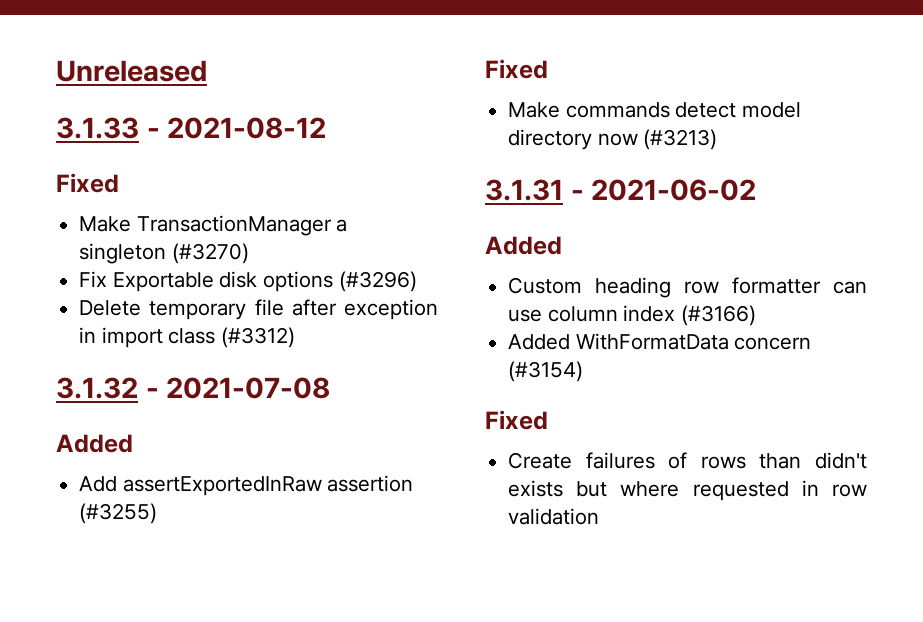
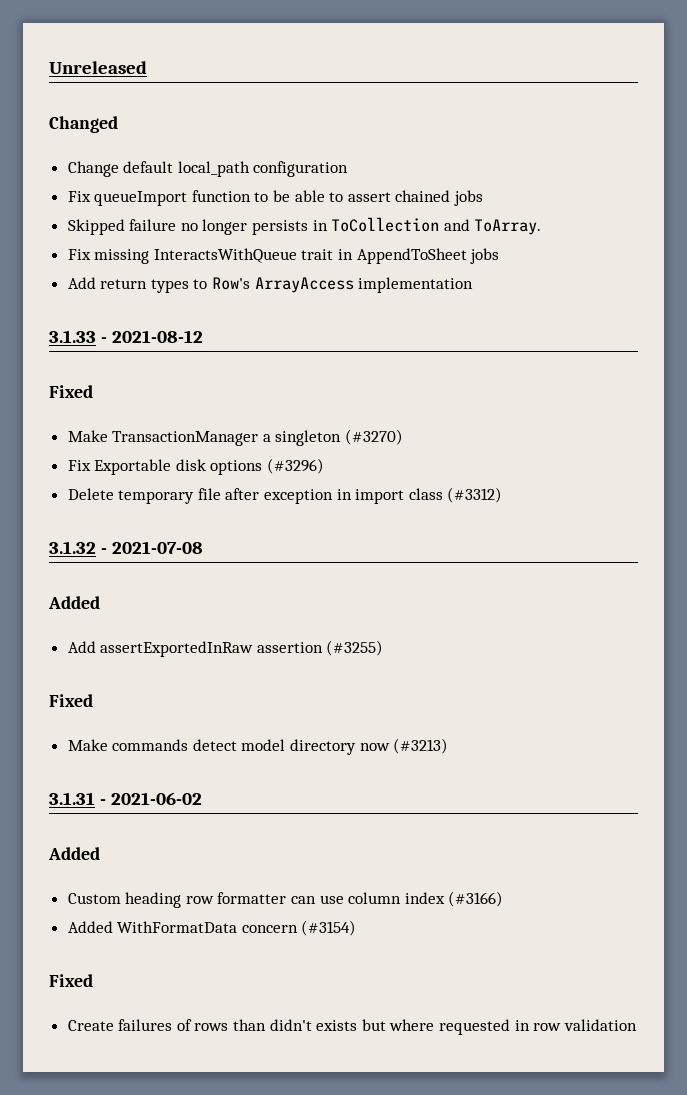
+ Changed
+ Change default local_path configuration
+ Fix queueImport function to be able to assert chained jobs
+ Skipped failure no longer persists in ToCollection and ToArray.
+ Fix missing InteractsWithQueue trait in AppendToSheet jobs
+ Add return types to Row's ArrayAccess implementation

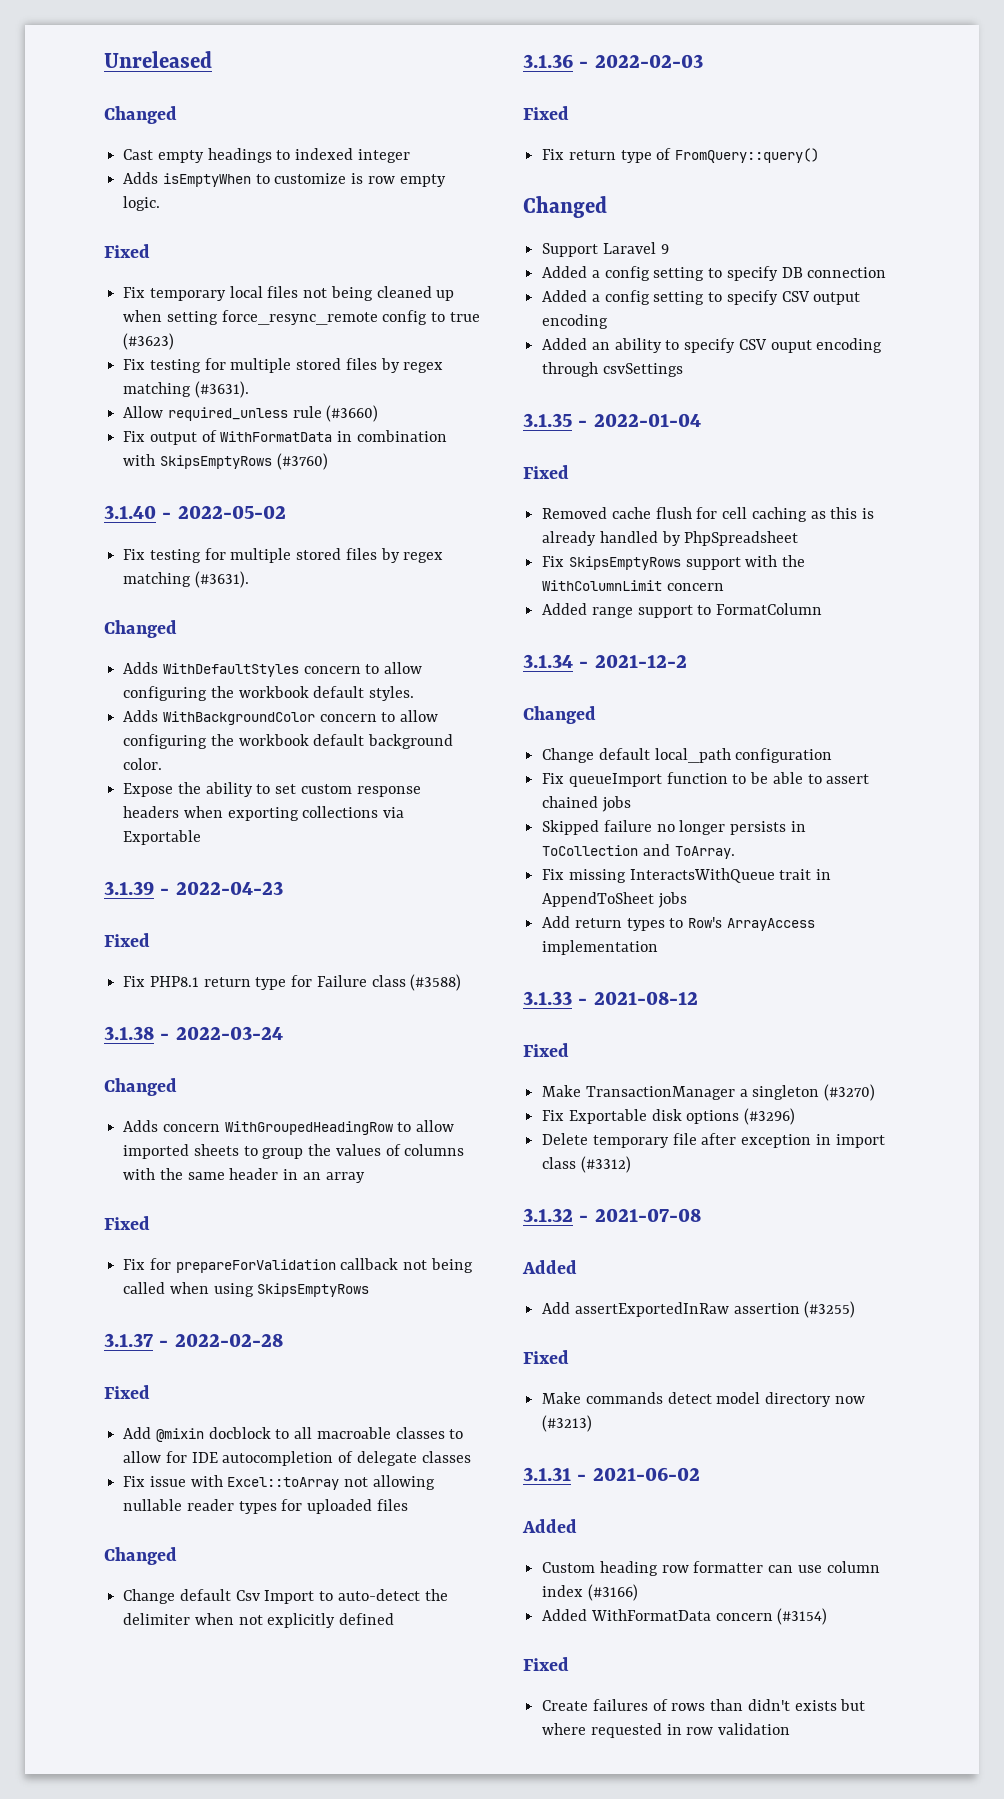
+ Cast empty headings to indexed integer
+ Adds isEmptyWhen to customize is row empty logic.
+ Fixed
+ Fix temporary local files not being cleaned up when setting force_resync_remote config to true (#3623)
+ Fix testing for multiple stored files by regex matching (#3631).
+ Allow required_unless rule (#3660)
+ Fix output of WithFormatData in combination with SkipsEmptyRows (#3760)
+ 3.1.40 - 2022-05-02
+ Fix testing for multiple stored files by regex matching (#3631).
+ Changed
+ Adds WithDefaultStyles concern to allow configuring the workbook default styles.
+ Adds WithBackgroundColor concern to allow configuring the workbook default background color.
+ Expose the ability to set custom response headers when exporting collections via Exportable
+ 3.1.39 - 2022-04-23
+ Fixed
+ Fix PHP8.1 return type for Failure class (#3588)
+ 3.1.38 - 2022-03-24
+ Changed
+ Adds concern WithGroupedHeadingRow to allow imported sheets to group the values of columns with the same header in an array
+ Fixed
+ Fix for prepareForValidation callback not being called when using SkipsEmptyRows
+ 3.1.37 - 2022-02-28
+ Fixed
+ Add @mixin docblock to all macroable classes to allow for IDE autocompletion of delegate classes
+ Fix issue with Excel::toArray not allowing nullable reader types for uploaded files
+ Changed
+ Change default Csv Import to auto-detect the delimiter when not explicitly defined
+ 3.1.36 - 2022-02-03
+ Fixed
+ Fix return type of FromQuery::query()
+ Changed
+ Support Laravel 9
+ Added a config setting to specify DB connection
+ Added a config setting to specify CSV output encoding
+ Added an ability to specify CSV ouput encoding through csvSettings
+ 3.1.35 - 2022-01-04
+ Fixed
+ Removed cache flush for cell caching as this is already handled by PhpSpreadsheet
+ Fix SkipsEmptyRows support with the WithColumnLimit concern
+ Added range support to FormatColumn
+ 3.1.34 - 2021-12-2
+ Changed

